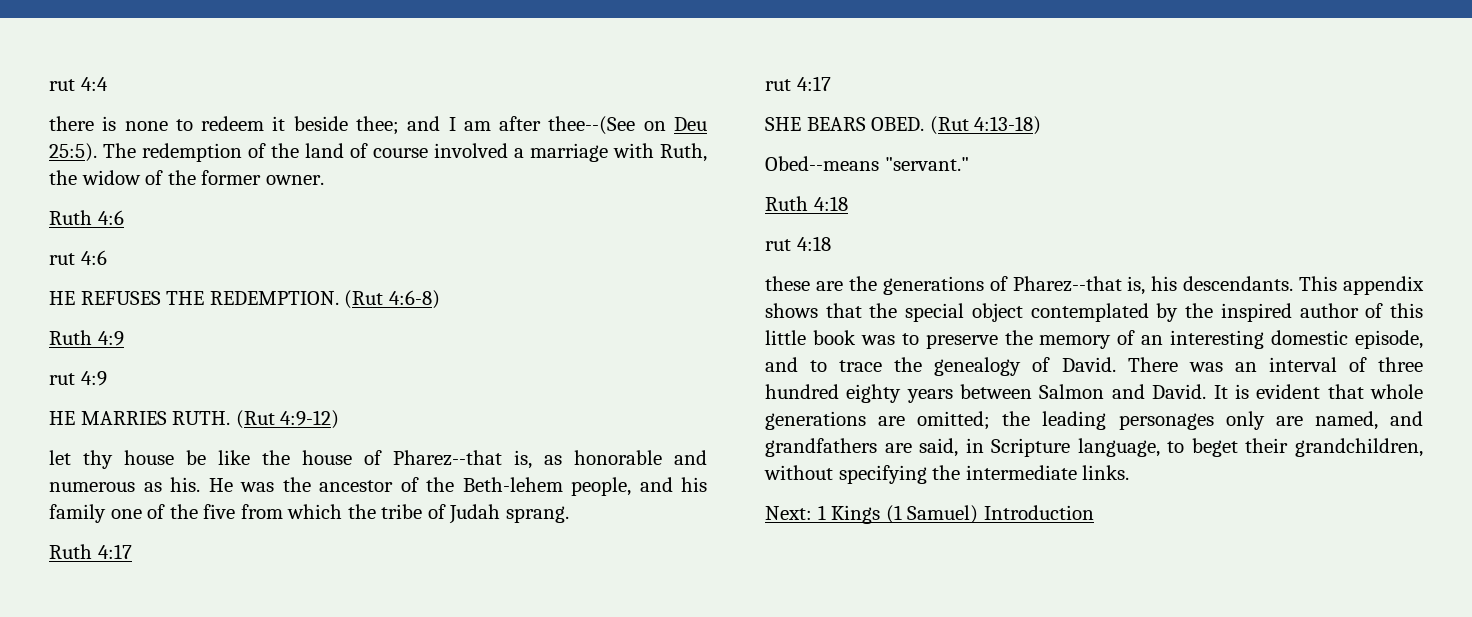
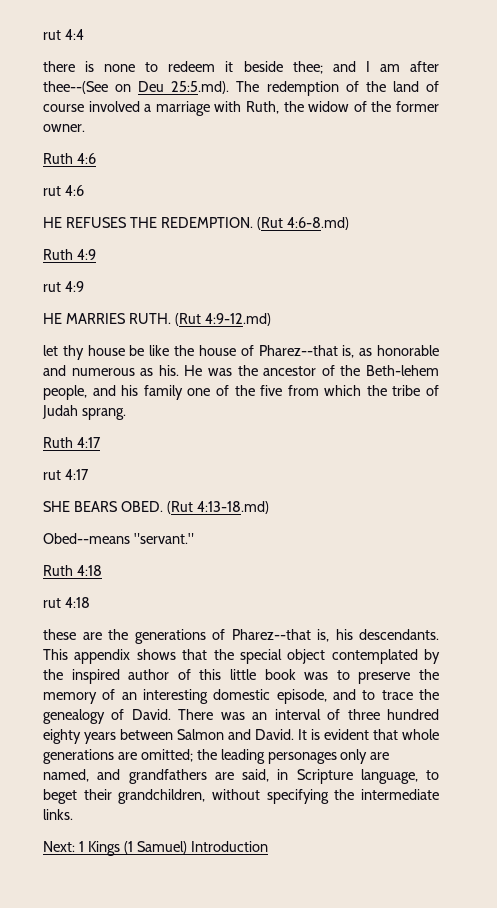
- there is none to redeem it beside thee; and I am after thee--(See on Deu 25:5). The redemption of the land of course involved a marriage with Ruth, the widow of the former owner.
+ there is none to redeem it beside thee; and I am after thee--(See on Deu 25:5.md). The redemption of the land of course involved a marriage with Ruth, the widow of the former owner.
- (Rut 4:6-8)
+ (Rut 4:6-8.md)
- (Rut 4:9-12)
+ (Rut 4:9-12.md)
- (Rut 4:13-18)
+ (Rut 4:13-18.md)

